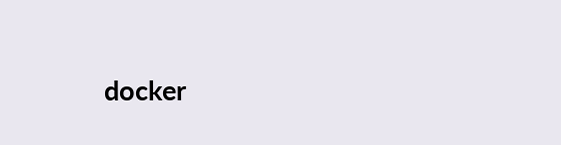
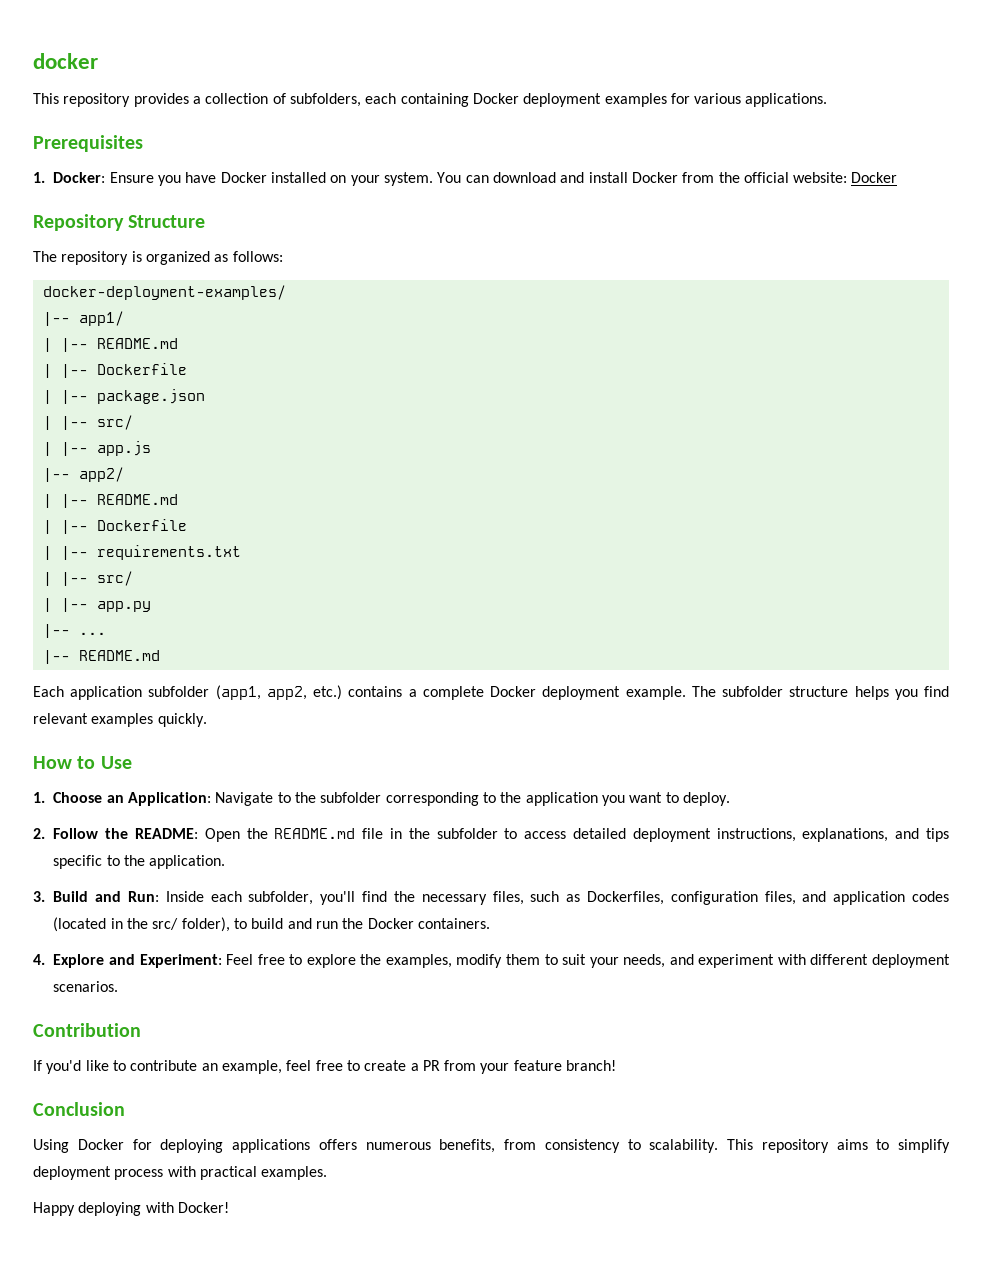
+ This repository provides a collection of subfolders, each containing Docker deployment examples for various applications.
+ Prerequisites
+ 1. Docker: Ensure you have Docker installed on your system. You can download and install Docker from the official website: Docker
+ Repository Structure
+ The repository is organized as follows:
+ docker-deployment-examples/
+ |-- app1/
+ | |-- README.md
+ | |-- Dockerfile
+ | |-- package.json
+ | |-- src/
+ | |-- app.js
+ |-- app2/
+ | |-- README.md
+ | |-- Dockerfile
+ | |-- requirements.txt
+ | |-- src/
+ | |-- app.py
+ |-- ...
+ |-- README.md
+ Each application subfolder (app1, app2, etc.) contains a complete Docker deployment example. The subfolder structure helps you find relevant examples quickly.
+ How to Use
+ 1. Choose an Application: Navigate to the subfolder corresponding to the application you want to deploy.
+ 2. Follow the README: Open the README.md file in the subfolder to access detailed deployment instructions, explanations, and tips specific to the application.
+ 3. Build and Run: Inside each subfolder, you'll find the necessary files, such as Dockerfiles, configuration files, and application codes (located in the src/ folder), to build and run the Docker containers.
+ 4. Explore and Experiment: Feel free to explore the examples, modify them to suit your needs, and experiment with different deployment scenarios.
+ Contribution
+ If you'd like to contribute an example, feel free to create a PR from your feature branch!
+ Conclusion
+ Using Docker for deploying applications offers numerous benefits, from consistency to scalability. This repository aims to simplify deployment process with practical examples.
+ Happy deploying with Docker!

